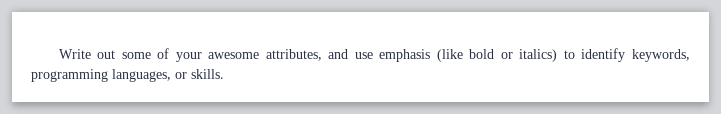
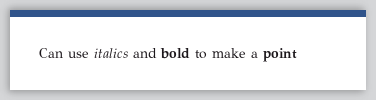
- Write out some of your awesome attributes, and use emphasis (like bold or italics) to identify keywords, programming languages, or skills.
+ Can use italics and bold to make a point

